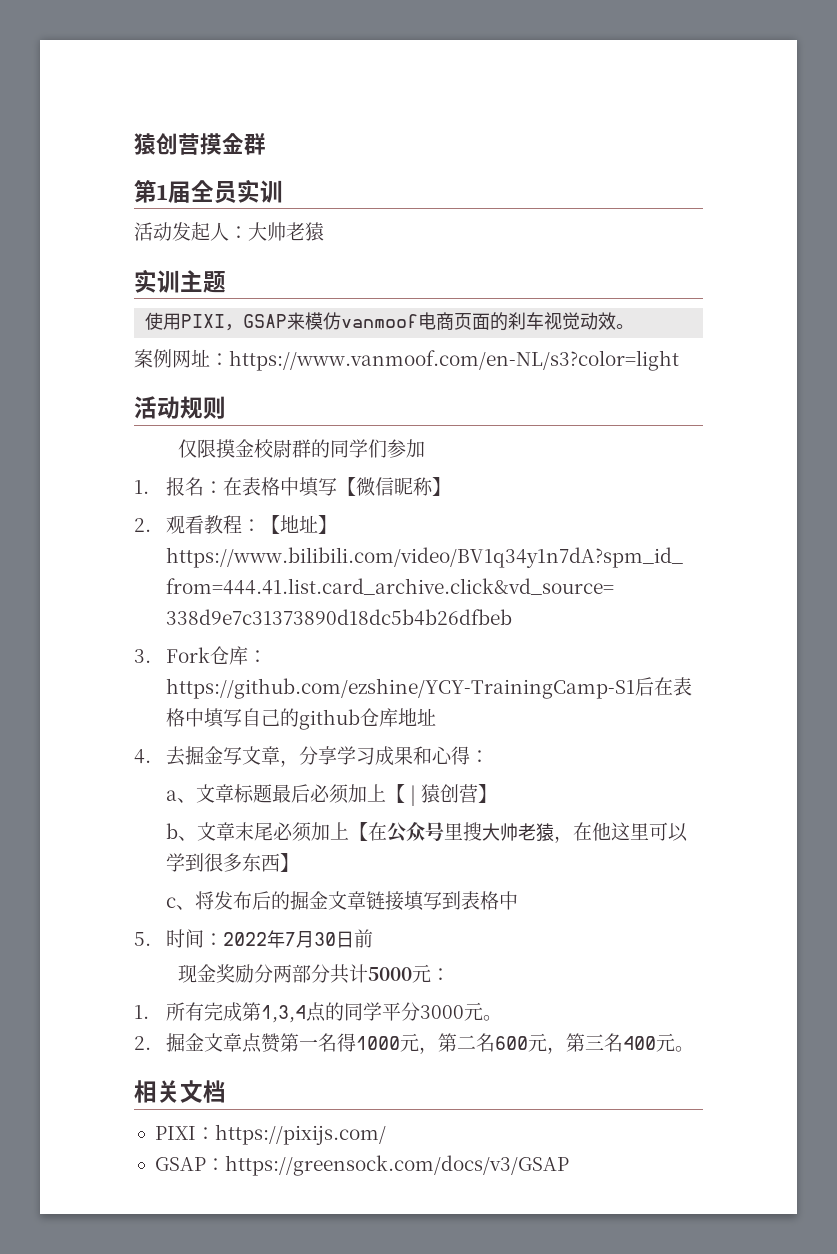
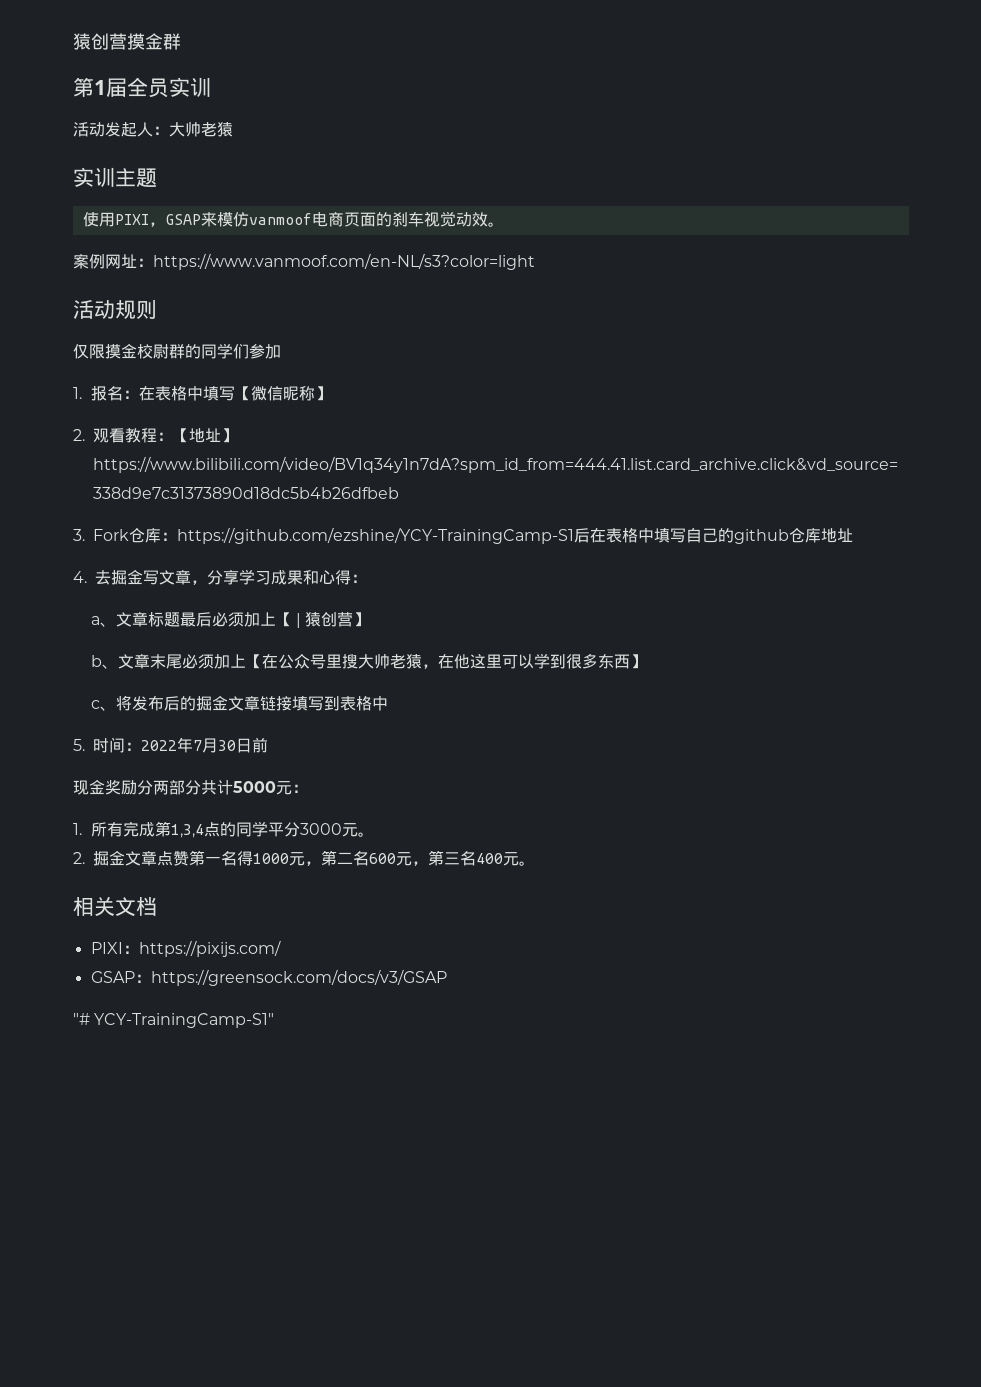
+ "# YCY-TrainingCamp-S1"

